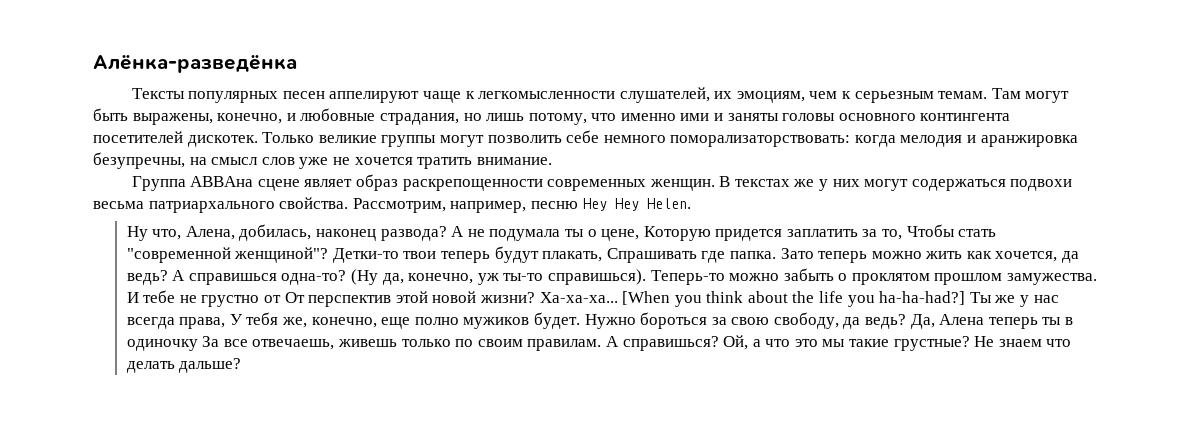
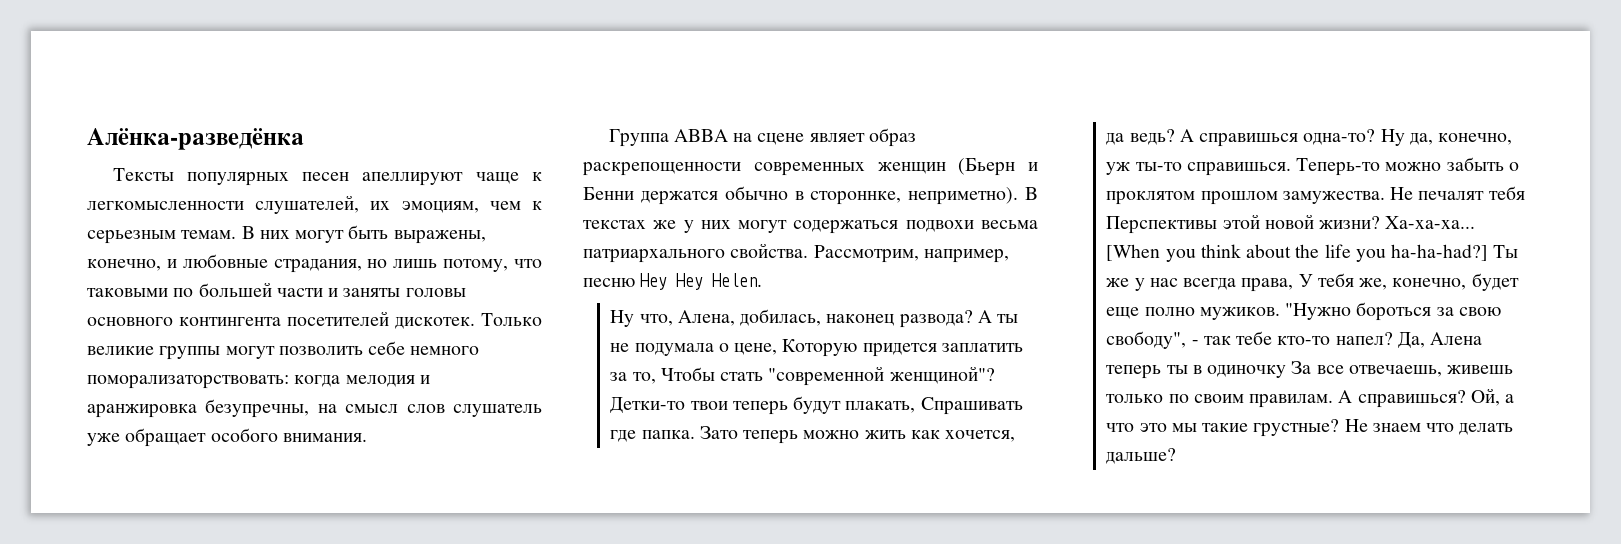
- Тексты популярных песен аппелируют чаще к легкомысленности слушателей, их эмоциям, чем к серьезным темам.
+ Тексты популярных песен апеллируют чаще к легкомысленности слушателей, их эмоциям, чем к серьезным темам.
- Там могут быть выражены, конечно, и любовные страдания, но лишь потому, что именно ими и заняты головы основного контингента посетителей дискотек.
+ В них могут быть выражены, конечно, и любовные страдания, но лишь потому, что таковыми по большей части и заняты головы основного контингента посетителей дискотек.
- Только великие группы могут позволить себе немного поморализаторствовать: когда мелодия и аранжировка безупречны, на смысл слов уже не хочется тратить внимание.
+ Только великие группы могут позволить себе немного поморализаторствовать: когда мелодия и аранжировка безупречны, на смысл слов слушатель уже обращает особого внимания.
- Группа ABBAна сцене являет образ раскрепощенности современных женщин.
+ Группа ABBA на сцене являет образ раскрепощенности современных женщин (Бьерн и Бенни держатся обычно в стороннке, неприметно).
- А не подумала ты о цене, Которую придется заплатить за то, Чтобы стать "современной женщиной"?
+ А ты не подумала о цене, Которую придется заплатить за то, Чтобы стать "современной женщиной"?
- (Ну да, конечно, уж ты-то справишься).
+ Ну да, конечно, уж ты-то справишься.
- И тебе не грустно от От перспектив этой новой жизни?
+ Не печалят тебя Перспективы этой новой жизни?
- Ты же у нас всегда права, У тебя же, конечно, еще полно мужиков будет. Нужно бороться за свою свободу, да ведь?
+ Ты же у нас всегда права, У тебя же, конечно, будет еще полно мужиков. "Нужно бороться за свою свободу", - так тебе кто-то напел?

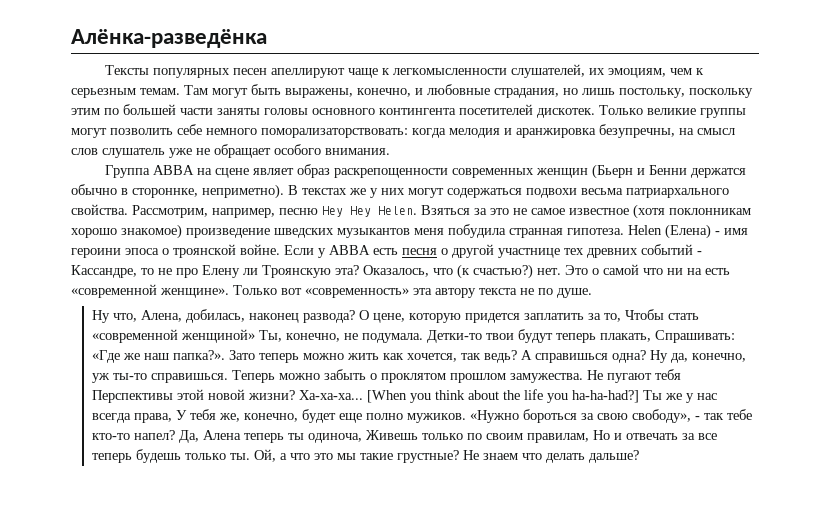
- В них могут быть выражены, конечно, и любовные страдания, но лишь потому, что таковыми по большей части и заняты головы основного контингента посетителей дискотек.
+ Там могут быть выражены, конечно, и любовные страдания, но лишь постольку, поскольку этим по большей части заняты головы основного контингента посетителей дискотек.
- Только великие группы могут позволить себе немного поморализаторствовать: когда мелодия и аранжировка безупречны, на смысл слов слушатель уже обращает особого внимания.
+ Только великие группы могут позволить себе немного поморализаторствовать: когда мелодия и аранжировка безупречны, на смысл слов слушатель уже не обращает особого внимания.
+ Взяться за это не самое известное (хотя поклонникам хорошо знакомое) произведение шведских музыкантов меня побудила странная гипотеза. Helen (Елена) - имя героини эпоса о троянской войне. Если у ABBA есть песня о другой участнице тех древних событий - Кассандре, то не про Елену ли Троянскую эта? Оказалось, что (к счастью?) нет. Это о самой что ни на есть «современной женщине». Только вот «современность» эта автору текста не по душе.
- А ты не подумала о цене, Которую придется заплатить за то, Чтобы стать "современной женщиной"? Детки-то твои теперь будут плакать, Спрашивать где папка.
+ О цене, которую придется заплатить за то, Чтобы стать «современной женщиной» Ты, конечно, не подумала. Детки-то твои будут теперь плакать, Спрашивать: «Где же наш папка?».
- Зато теперь можно жить как хочется, да ведь?
+ Зато теперь можно жить как хочется, так ведь?
- А справишься одна-то?
+ А справишься одна?
- Теперь-то можно забыть о проклятом прошлом замужества.
+ Теперь можно забыть о проклятом прошлом замужества.
- Не печалят тебя Перспективы этой новой жизни?
+ Не пугают тебя Перспективы этой новой жизни?
- "Нужно бороться за свою свободу", - так тебе кто-то напел?
+ «Нужно бороться за свою свободу», - так тебе кто-то напел?
- Да, Алена теперь ты в одиночку За все отвечаешь, живешь только по своим правилам. А справишься?
+ Да, Алена теперь ты одиноча, Живешь только по своим правилам, Но и отвечать за все теперь будешь только ты.

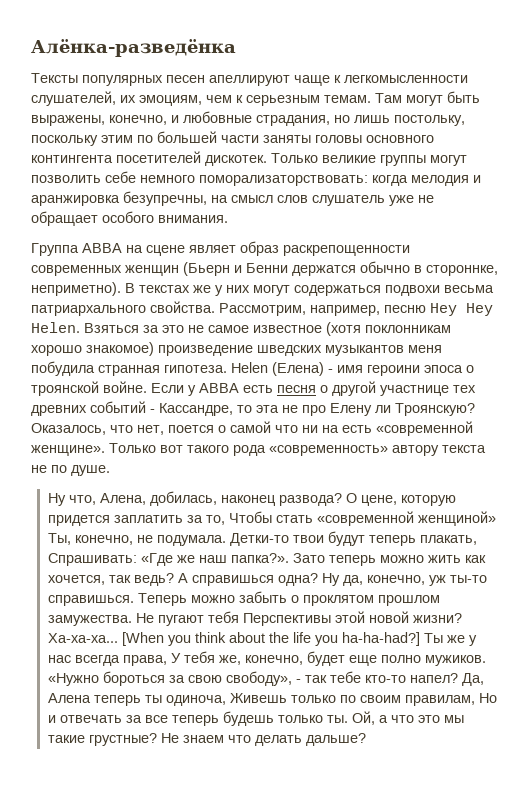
- Если у ABBA есть песня о другой участнице тех древних событий - Кассандре, то не про Елену ли Троянскую эта? Оказалось, что (к счастью?) нет. Это о самой что ни на есть «современной женщине».
+ Если у ABBA есть песня о другой участнице тех древних событий - Кассандре, то эта не про Елену ли Троянскую? Оказалось, что нет, поется о самой что ни на есть «современной женщине».
- Только вот «современность» эта автору текста не по душе.
+ Только вот такого рода «современность» автору текста не по душе.

